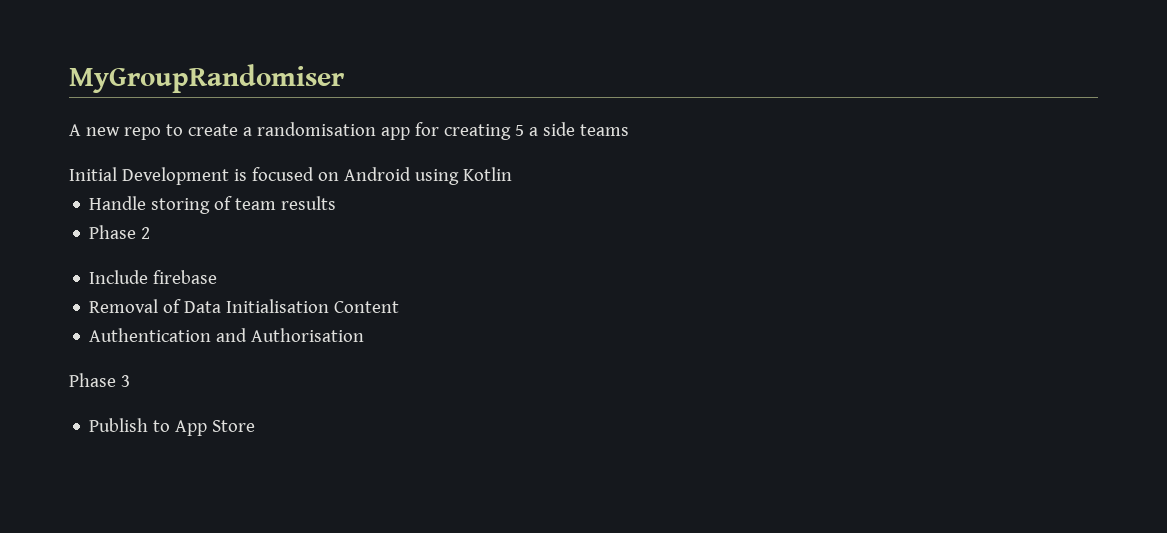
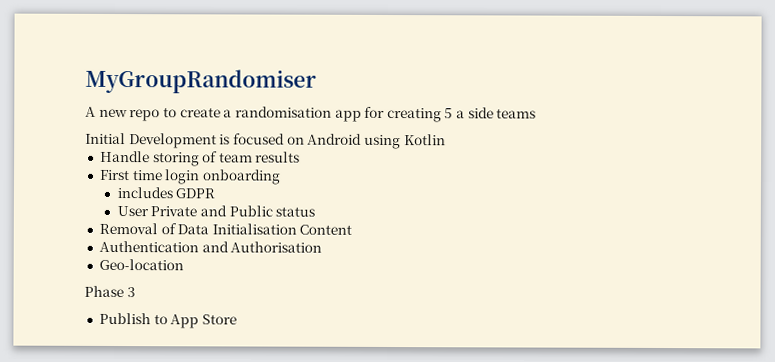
- Phase 2
- Include firebase
+ First time login onboarding
+ includes GDPR
+ User Private and Public status
+ Geo-location

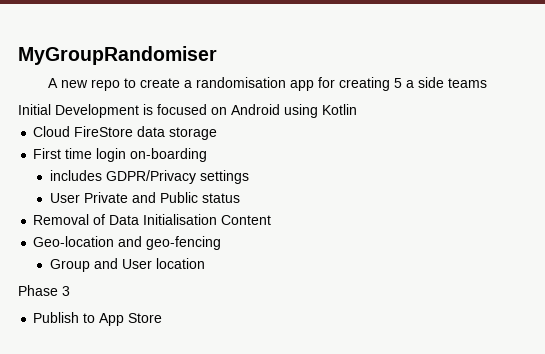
- Handle storing of team results
+ Cloud FireStore data storage
- First time login onboarding
+ First time login on-boarding
- includes GDPR
+ includes GDPR/Privacy settings
- Authentication and Authorisation
- Geo-location
+ Geo-location and geo-fencing
+ Group and User location

